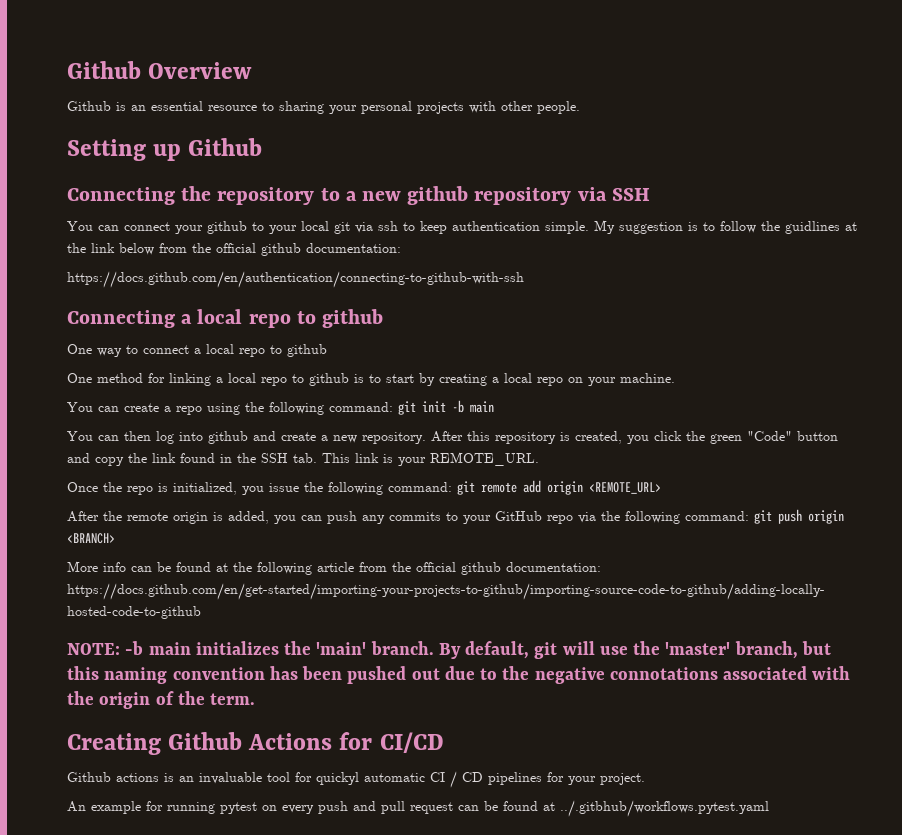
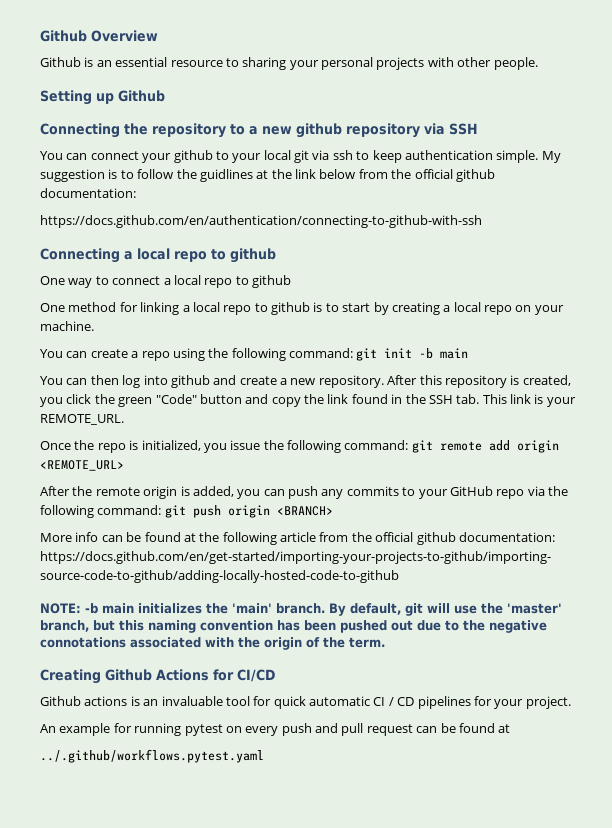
- Github actions is an invaluable tool for quickyl automatic CI / CD pipelines for your project.
+ Github actions is an invaluable tool for quick automatic CI / CD pipelines for your project.
- An example for running pytest on every push and pull request can be found at ../.gitbhub/workflows.pytest.yaml
+ An example for running pytest on every push and pull request can be found at
+ ../.github/workflows.pytest.yaml

